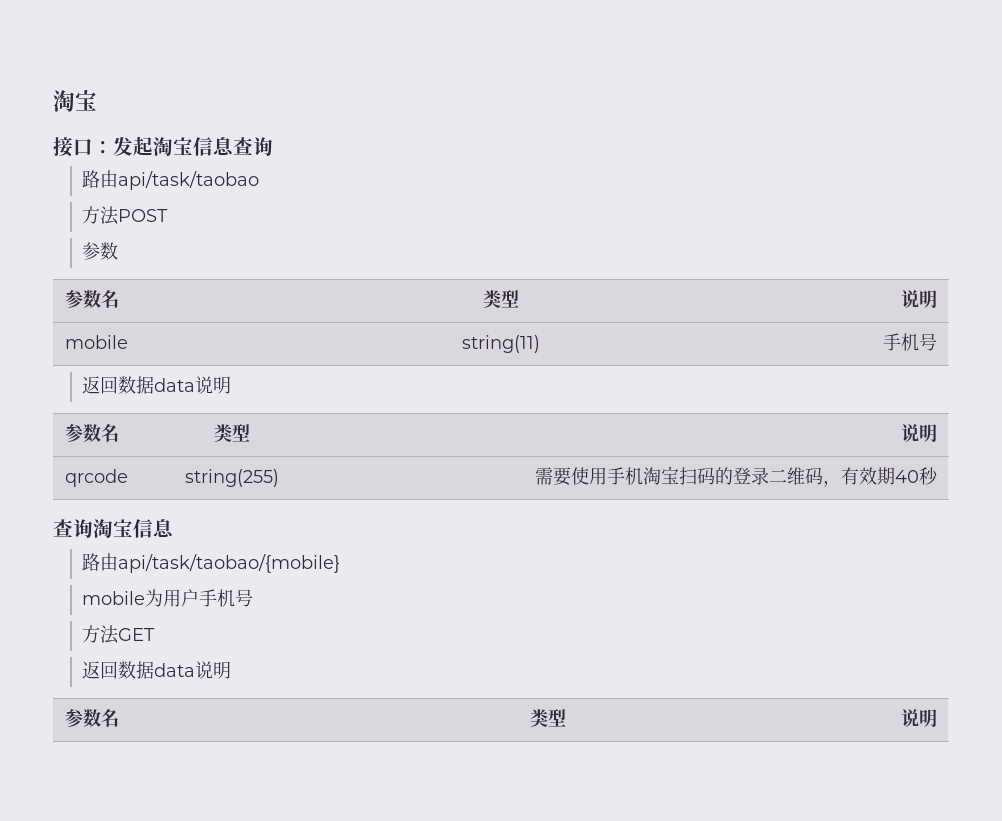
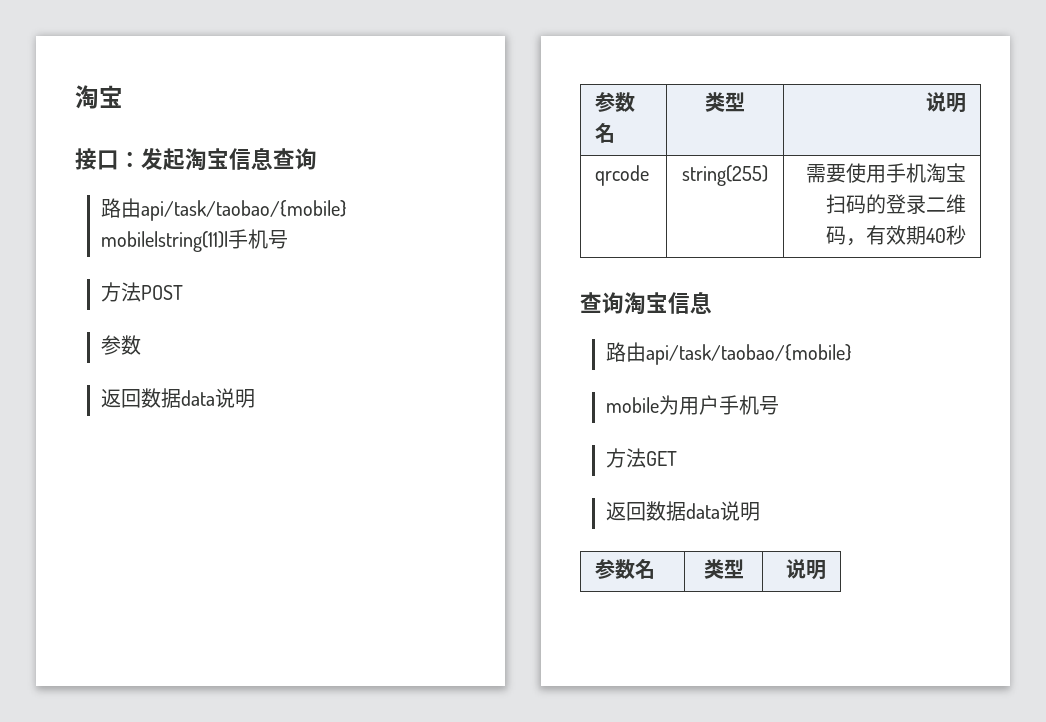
- 路由api/task/taobao
+ 路由api/task/taobao/{mobile} mobile|string(11)|手机号
  方法POST
  参数
- 参数名 | 类型 | 说明
- mobile | string(11) | 手机号

